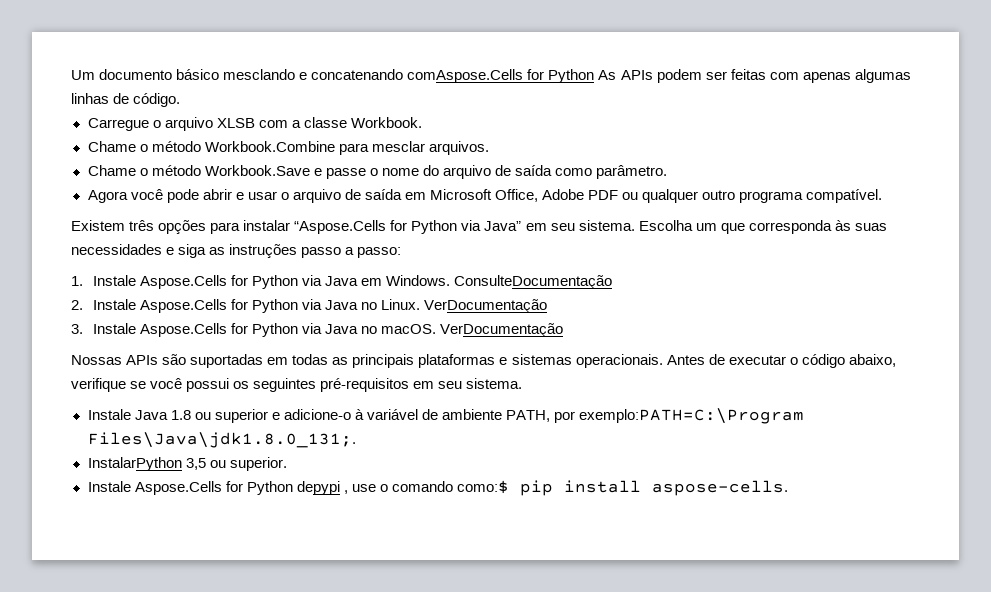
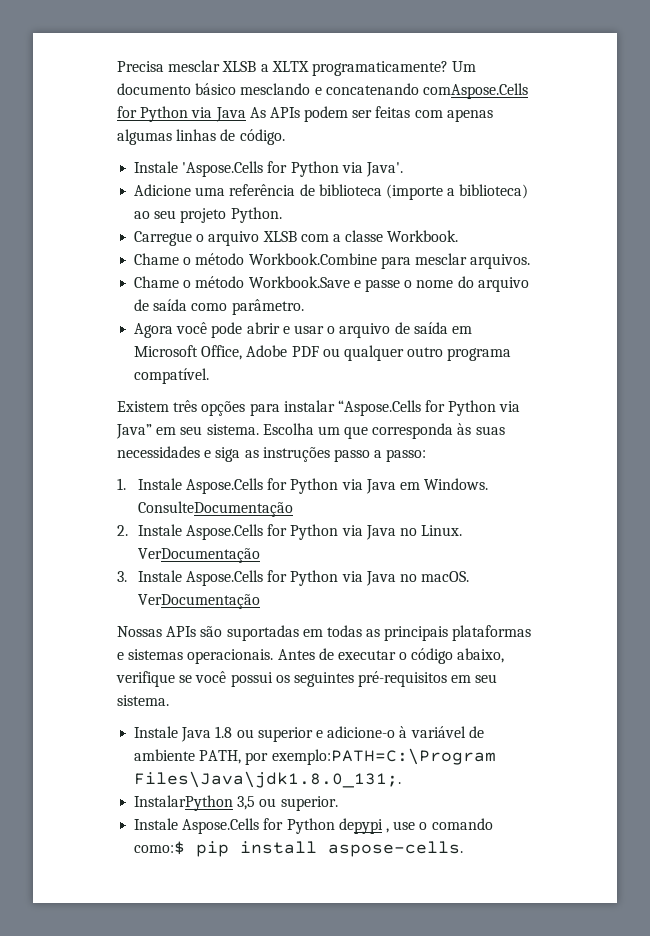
+ Precisa mesclar XLSB a XLTX programaticamente?
- Um documento básico mesclando e concatenando comAspose.Cells for Python As APIs podem ser feitas com apenas algumas linhas de código.
+ Um documento básico mesclando e concatenando comAspose.Cells for Python via Java As APIs podem ser feitas com apenas algumas linhas de código.
+ Instale 'Aspose.Cells for Python via Java'.
+ Adicione uma referência de biblioteca (importe a biblioteca) ao seu projeto Python.

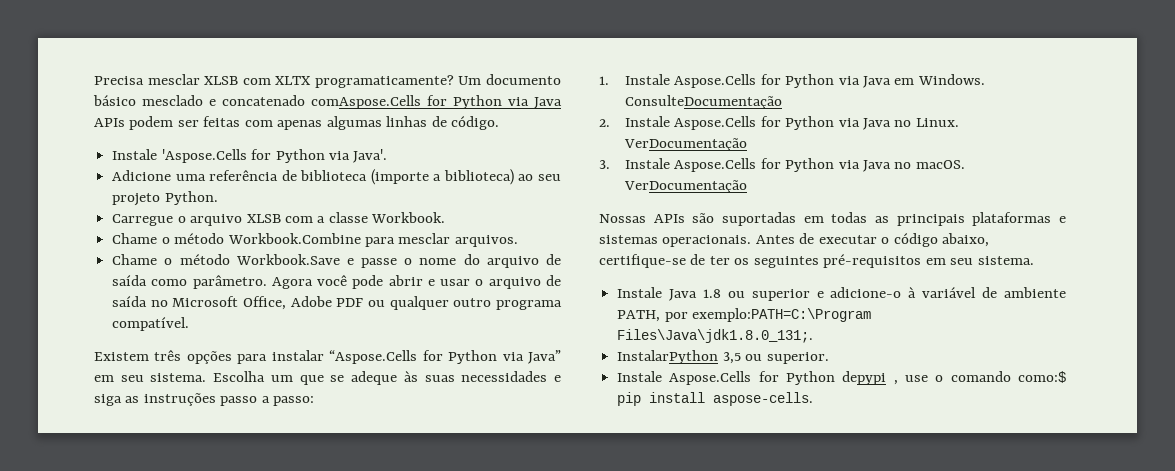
- Precisa mesclar XLSB a XLTX programaticamente?
+ Precisa mesclar XLSB com XLTX programaticamente?
- Um documento básico mesclando e concatenando comAspose.Cells for Python via Java As APIs podem ser feitas com apenas algumas linhas de código.
+ Um documento básico mesclado e concatenado comAspose.Cells for Python via Java APIs podem ser feitas com apenas algumas linhas de código.
- Chame o método Workbook.Save e passe o nome do arquivo de saída como parâmetro.
- Agora você pode abrir e usar o arquivo de saída em Microsoft Office, Adobe PDF ou qualquer outro programa compatível.
+ Chame o método Workbook.Save e passe o nome do arquivo de saída como parâmetro. Agora você pode abrir e usar o arquivo de saída no Microsoft Office, Adobe PDF ou qualquer outro programa compatível.
- Escolha um que corresponda às suas necessidades e siga as instruções passo a passo:
+ Escolha um que se adeque às suas necessidades e siga as instruções passo a passo:
- Antes de executar o código abaixo, verifique se você possui os seguintes pré-requisitos em seu sistema.
+ Antes de executar o código abaixo, certifique-se de ter os seguintes pré-requisitos em seu sistema.

